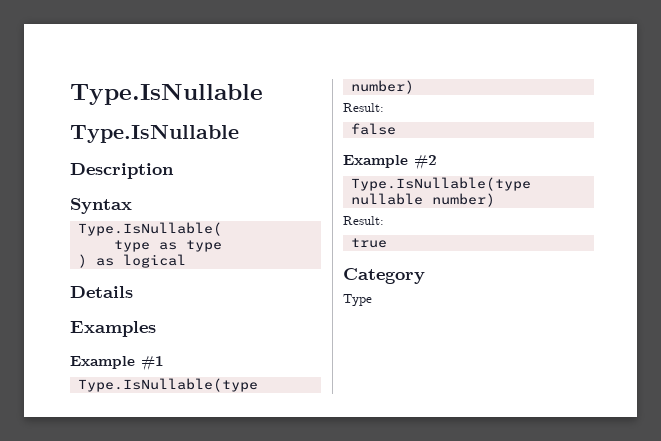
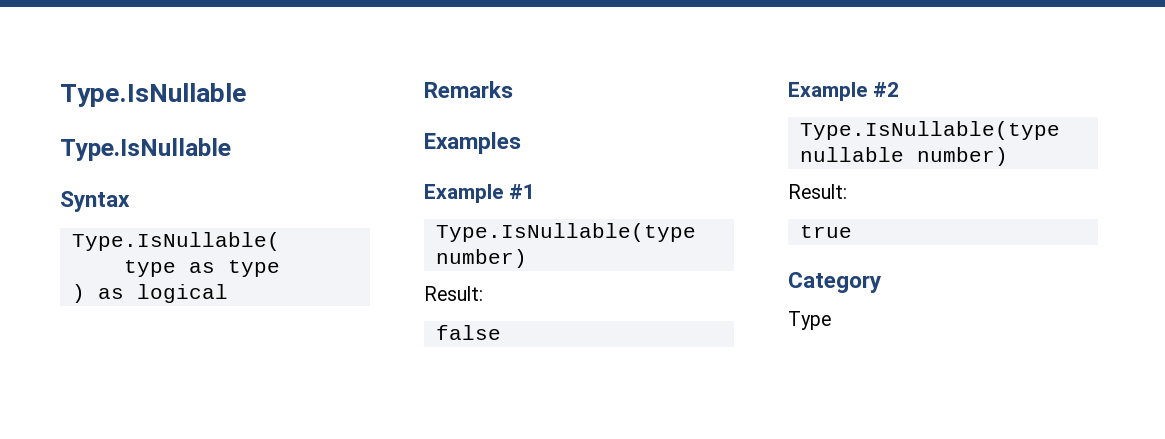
- Description
- Details
+ Remarks

